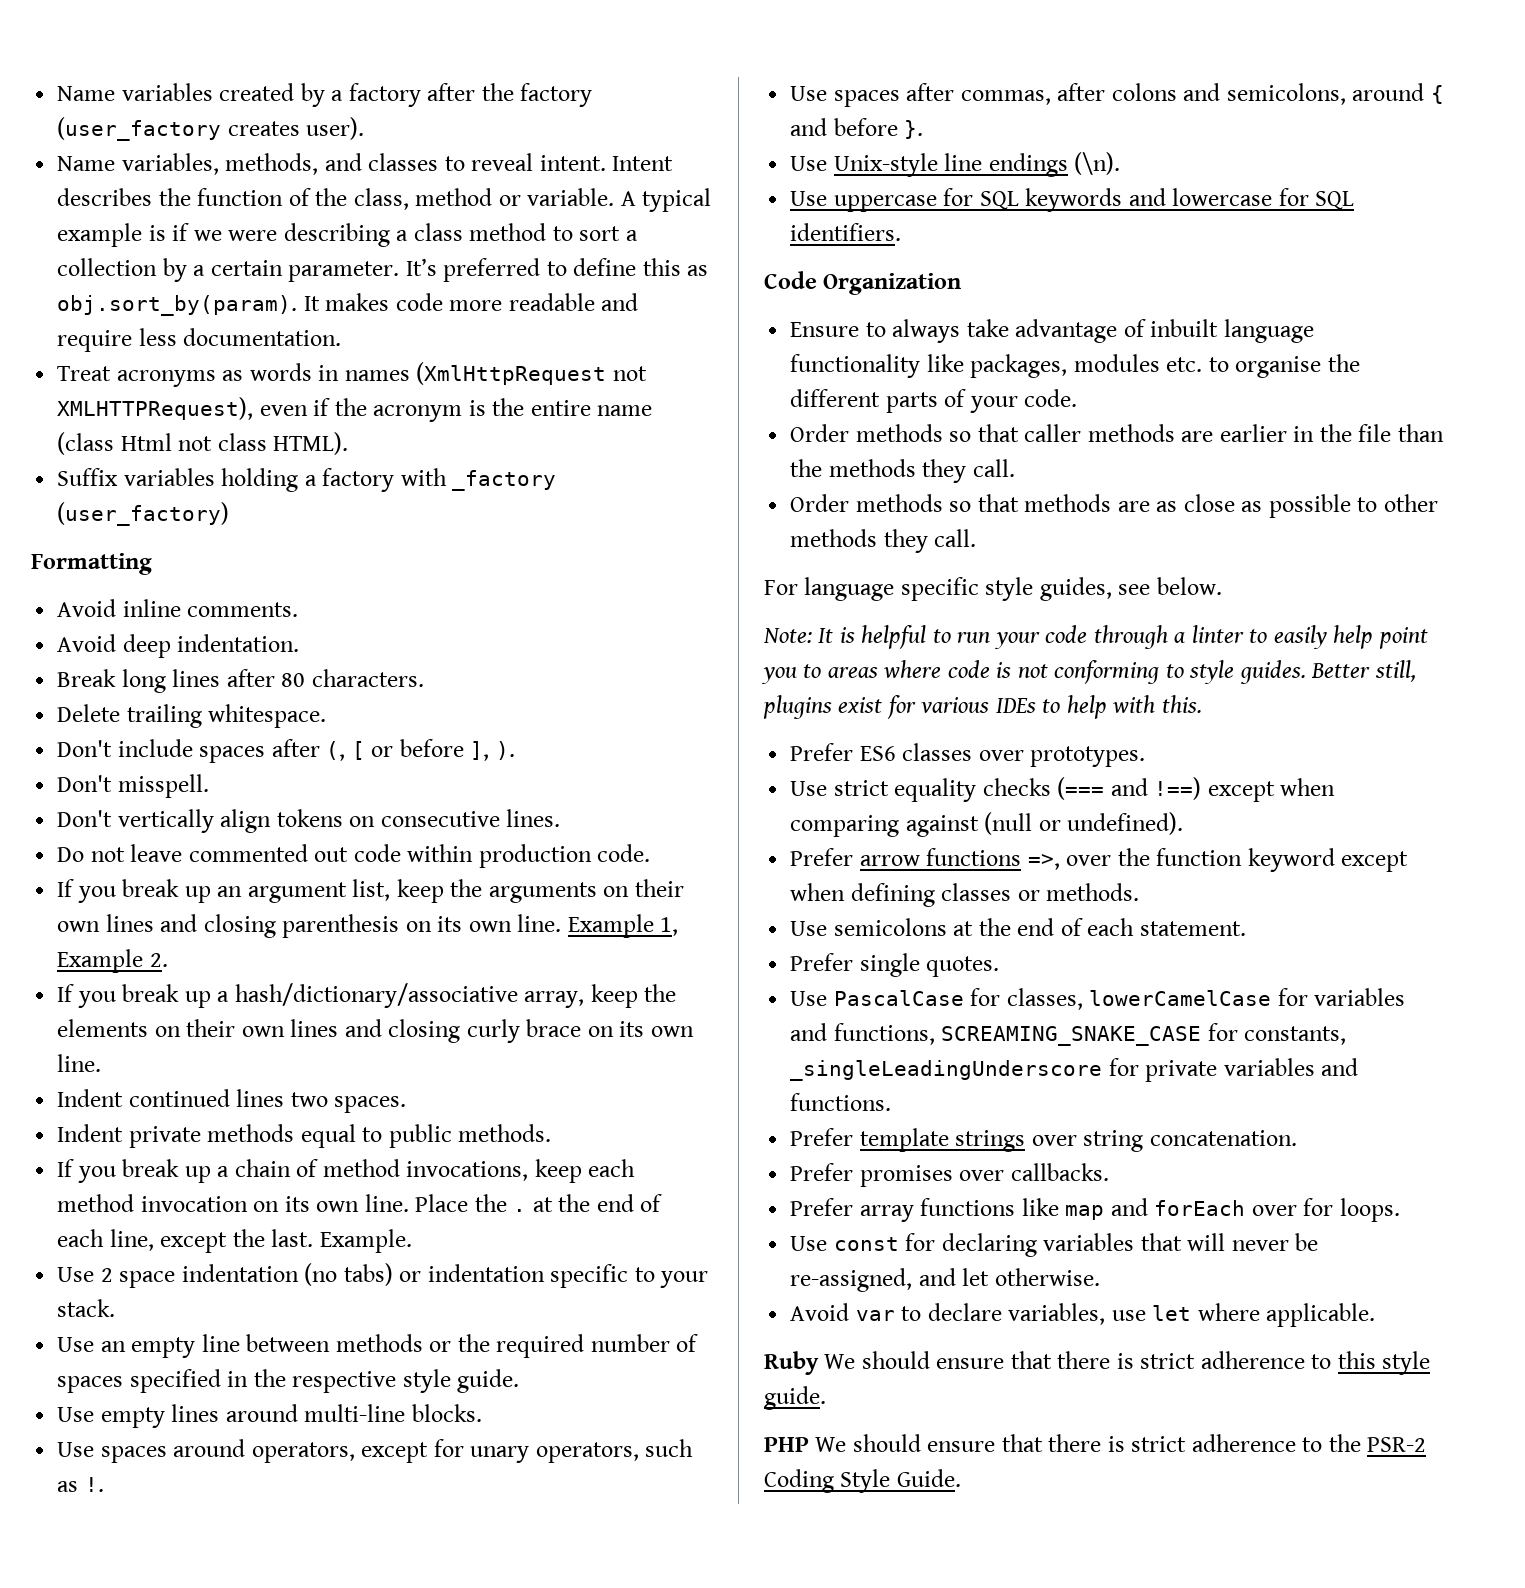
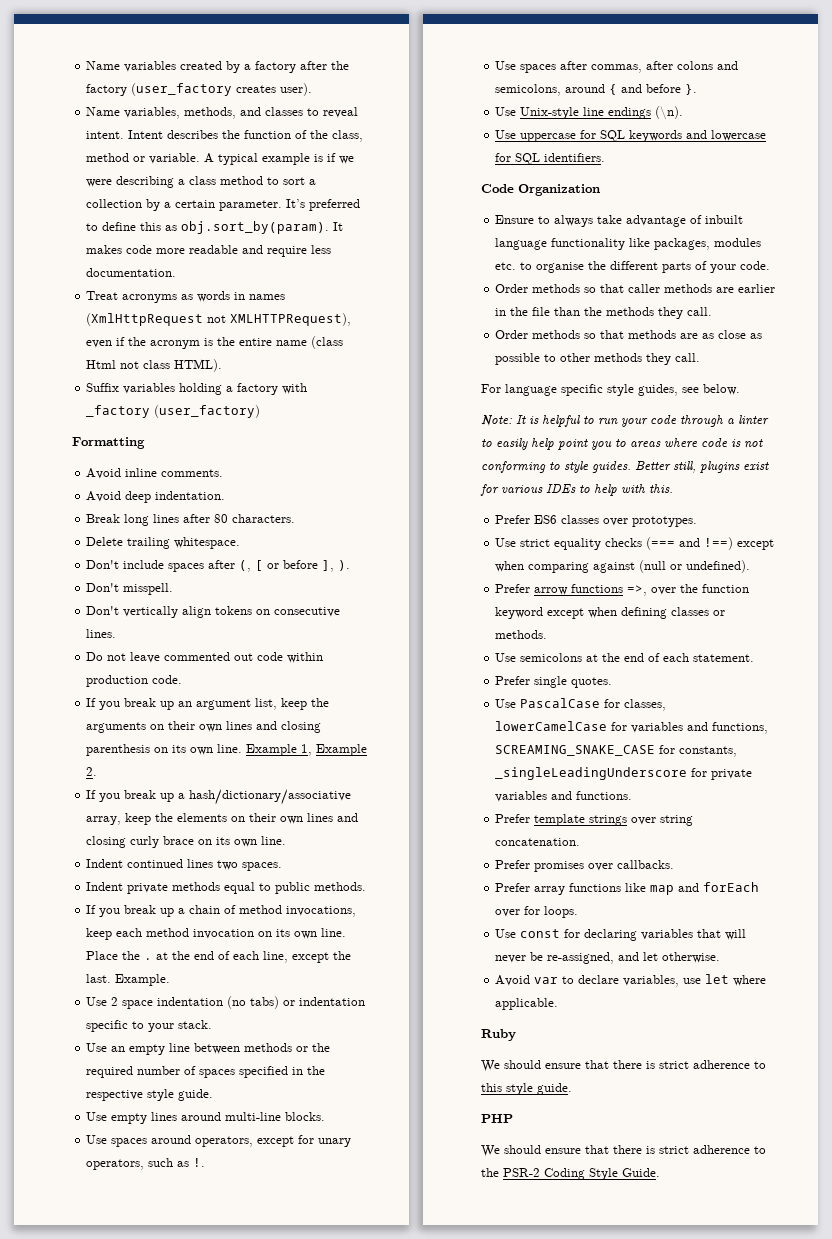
- Ruby We should ensure that there is strict adherence to this style guide.
+ Ruby
+ We should ensure that there is strict adherence to this style guide.
- PHP We should ensure that there is strict adherence to the PSR-2 Coding Style Guide.
+ PHP
+ We should ensure that there is strict adherence to the PSR-2 Coding Style Guide.

